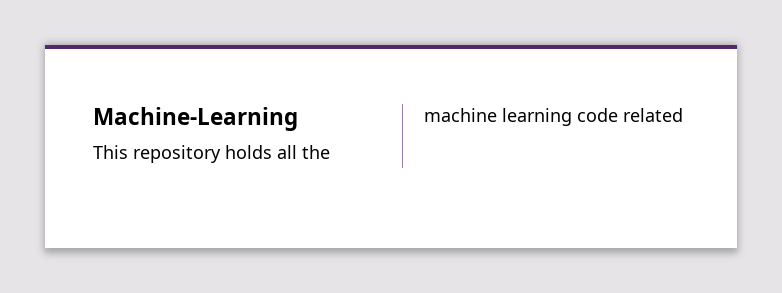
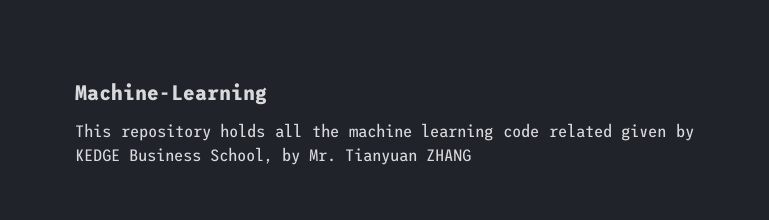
- This repository holds all the machine learning code related
+ This repository holds all the machine learning code related given by KEDGE Business School, by Mr. Tianyuan ZHANG

